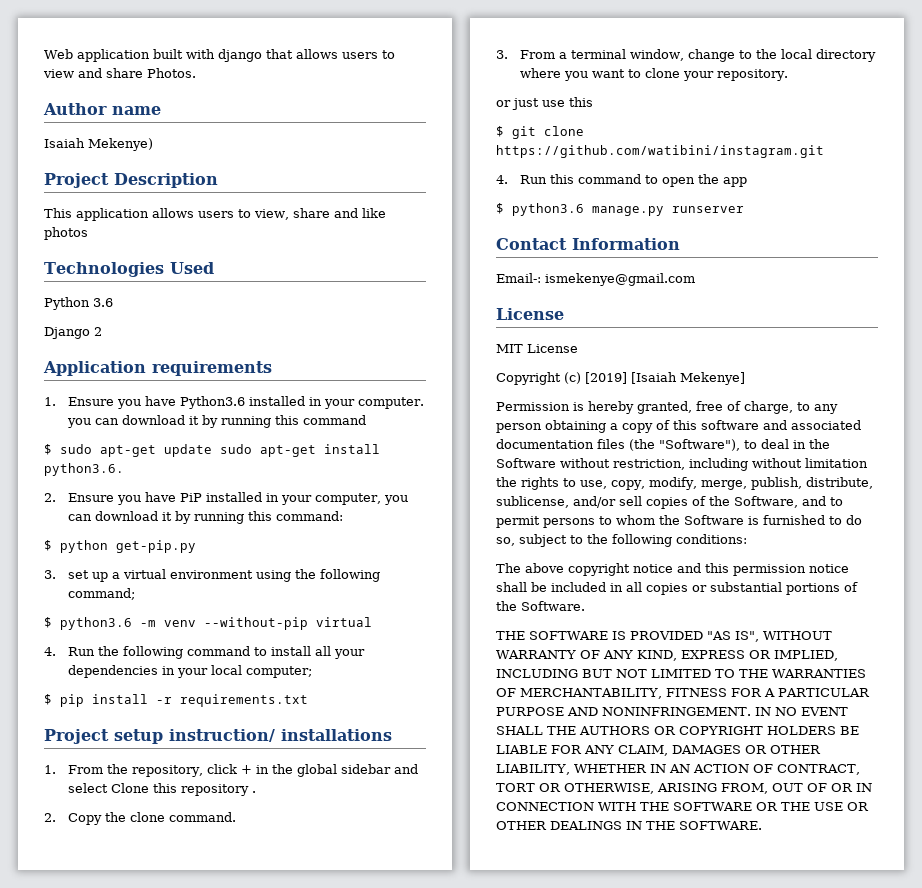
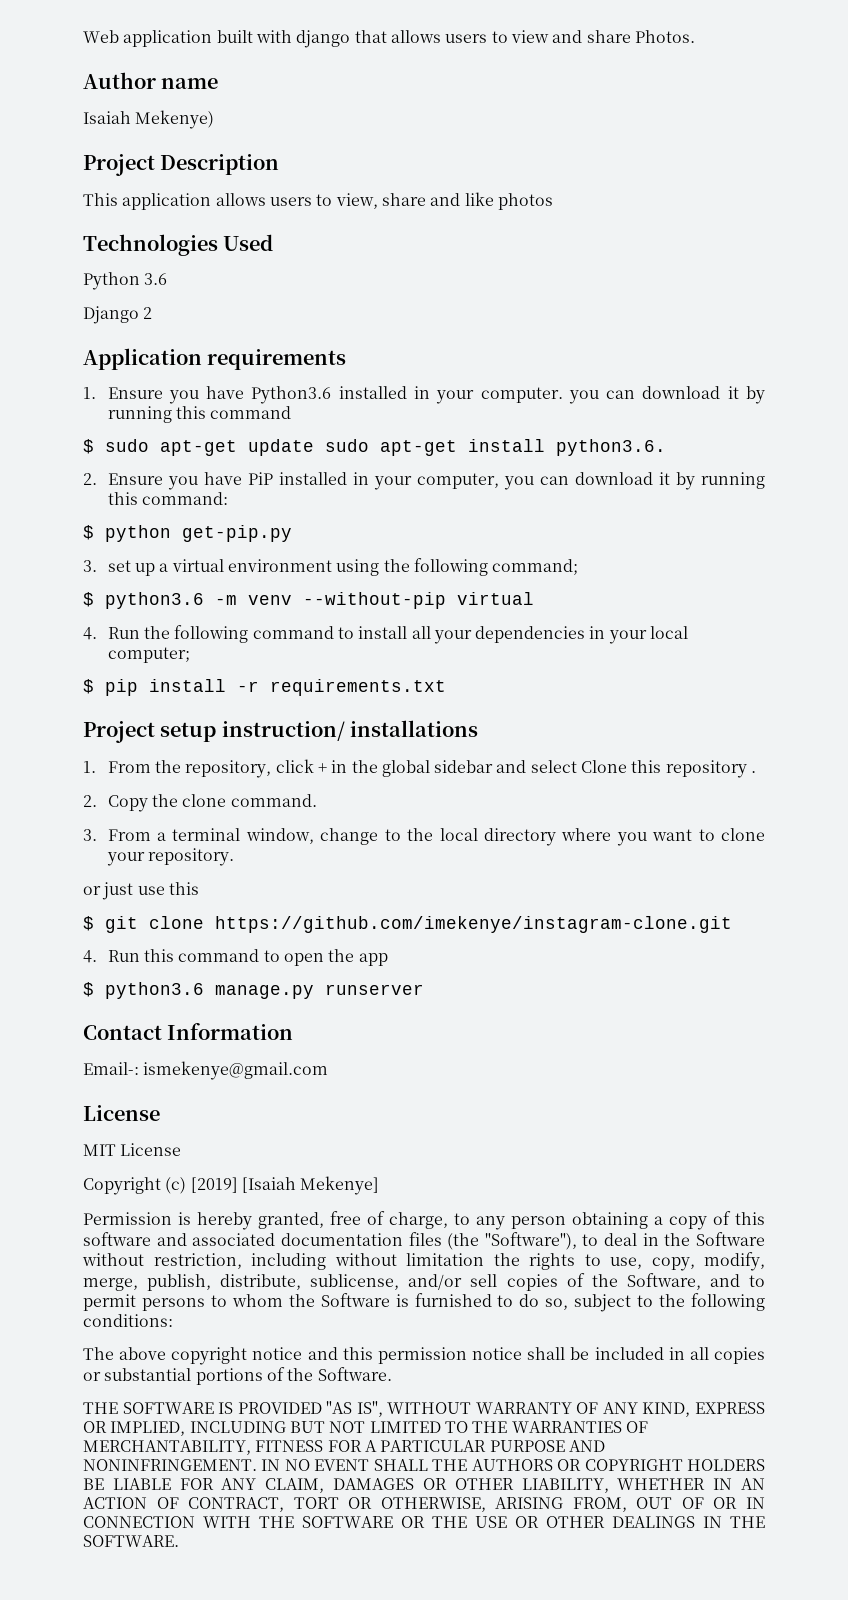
- $ git clone https://github.com/watibini/instagram.git
+ $ git clone https://github.com/imekenye/instagram-clone.git

